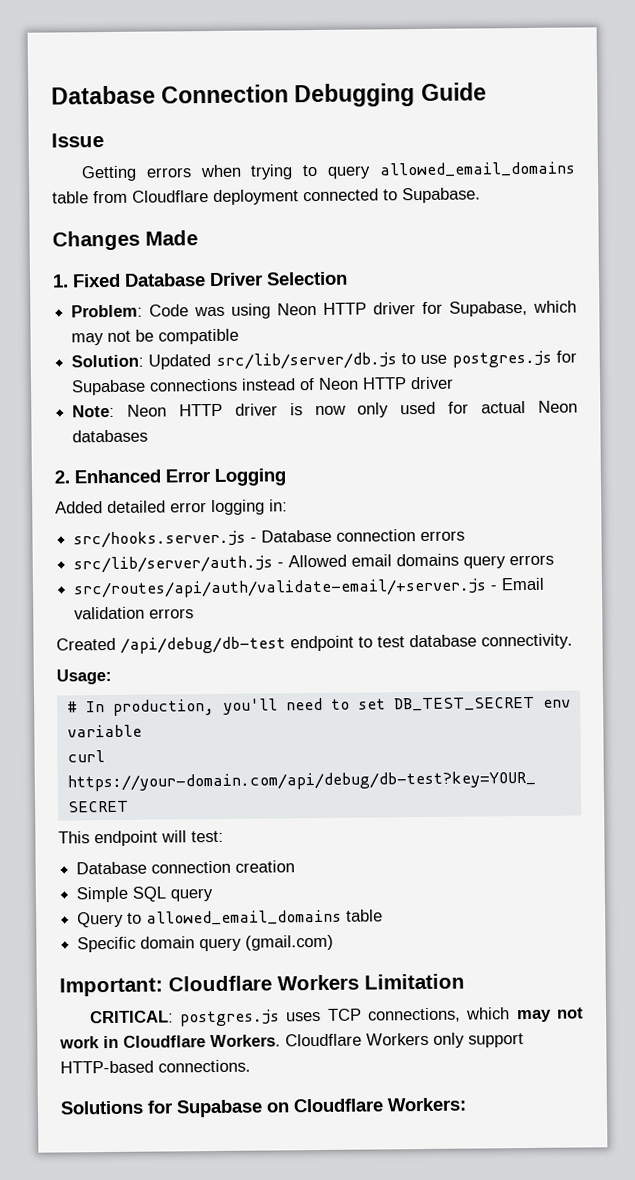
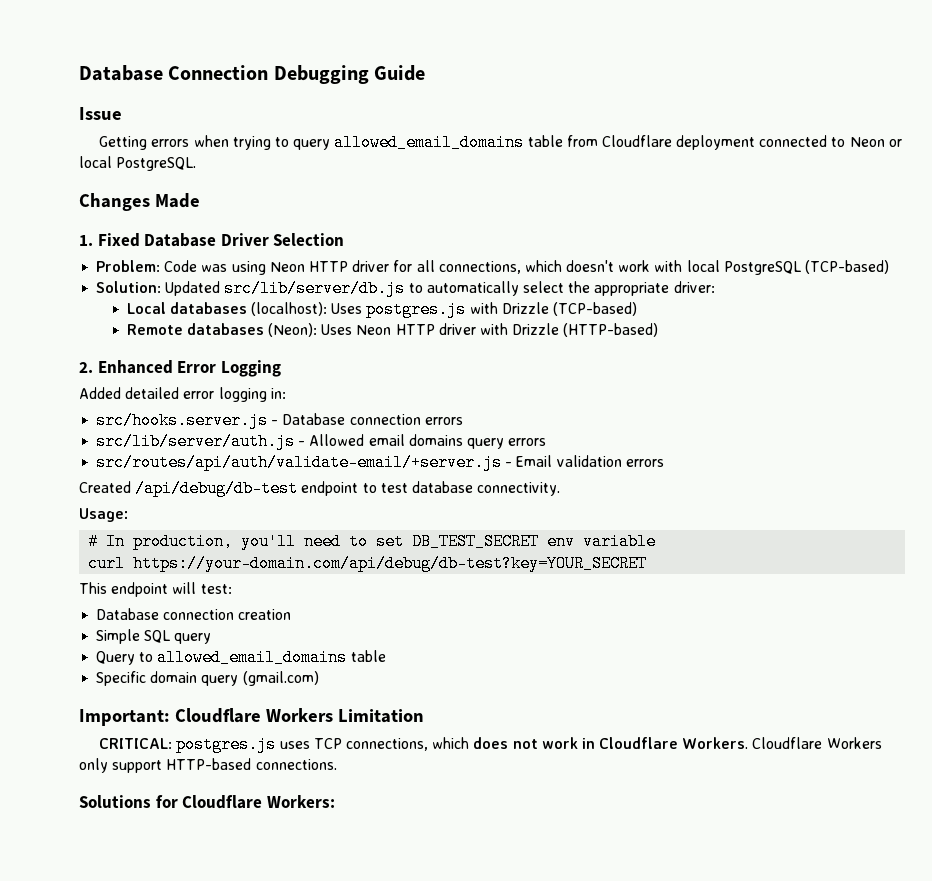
- Getting errors when trying to query allowed_email_domains table from Cloudflare deployment connected to Supabase.
+ Getting errors when trying to query allowed_email_domains table from Cloudflare deployment connected to Neon or local PostgreSQL.
- Problem: Code was using Neon HTTP driver for Supabase, which may not be compatible
- Solution: Updated src/lib/server/db.js to use postgres.js for Supabase connections instead of Neon HTTP driver
- Note: Neon HTTP driver is now only used for actual Neon databases
+ Problem: Code was using Neon HTTP driver for all connections, which doesn't work with local PostgreSQL (TCP-based)
+ Solution: Updated src/lib/server/db.js to automatically select the appropriate driver:
+ Local databases (localhost): Uses postgres.js with Drizzle (TCP-based)
+ Remote databases (Neon): Uses Neon HTTP driver with Drizzle (HTTP-based)
- CRITICAL: postgres.js uses TCP connections, which may not work in Cloudflare Workers.
+ CRITICAL: postgres.js uses TCP connections, which does not work in Cloudflare Workers.
- Solutions for Supabase on Cloudflare Workers:
+ Solutions for Cloudflare Workers:

